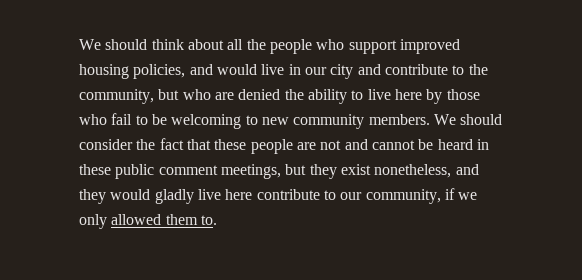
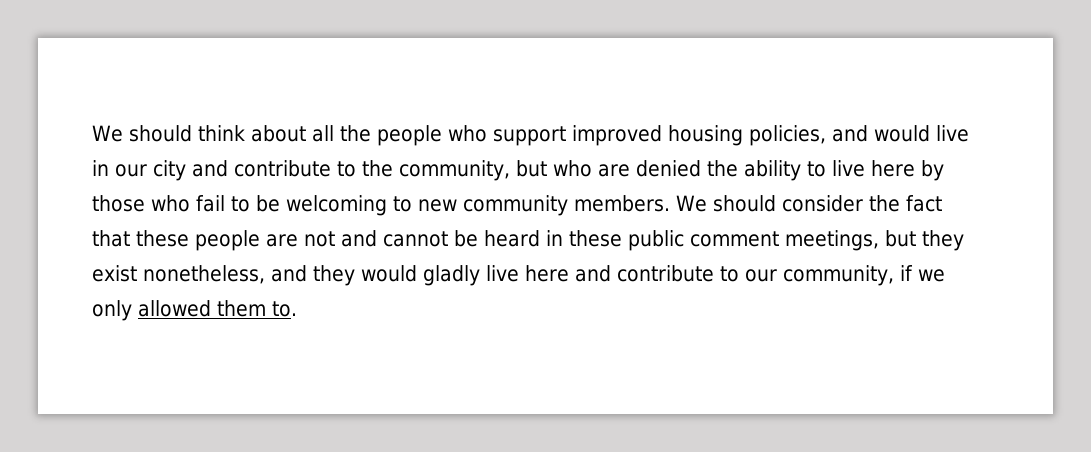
- We should consider the fact that these people are not and cannot be heard in these public comment meetings, but they exist nonetheless, and they would gladly live here contribute to our community, if we only allowed them to.
+ We should consider the fact that these people are not and cannot be heard in these public comment meetings, but they exist nonetheless, and they would gladly live here and contribute to our community, if we only allowed them to.

